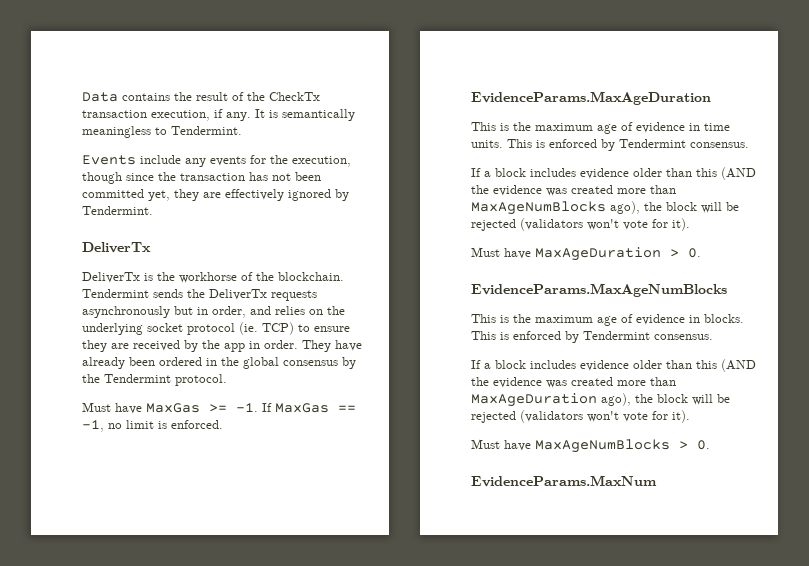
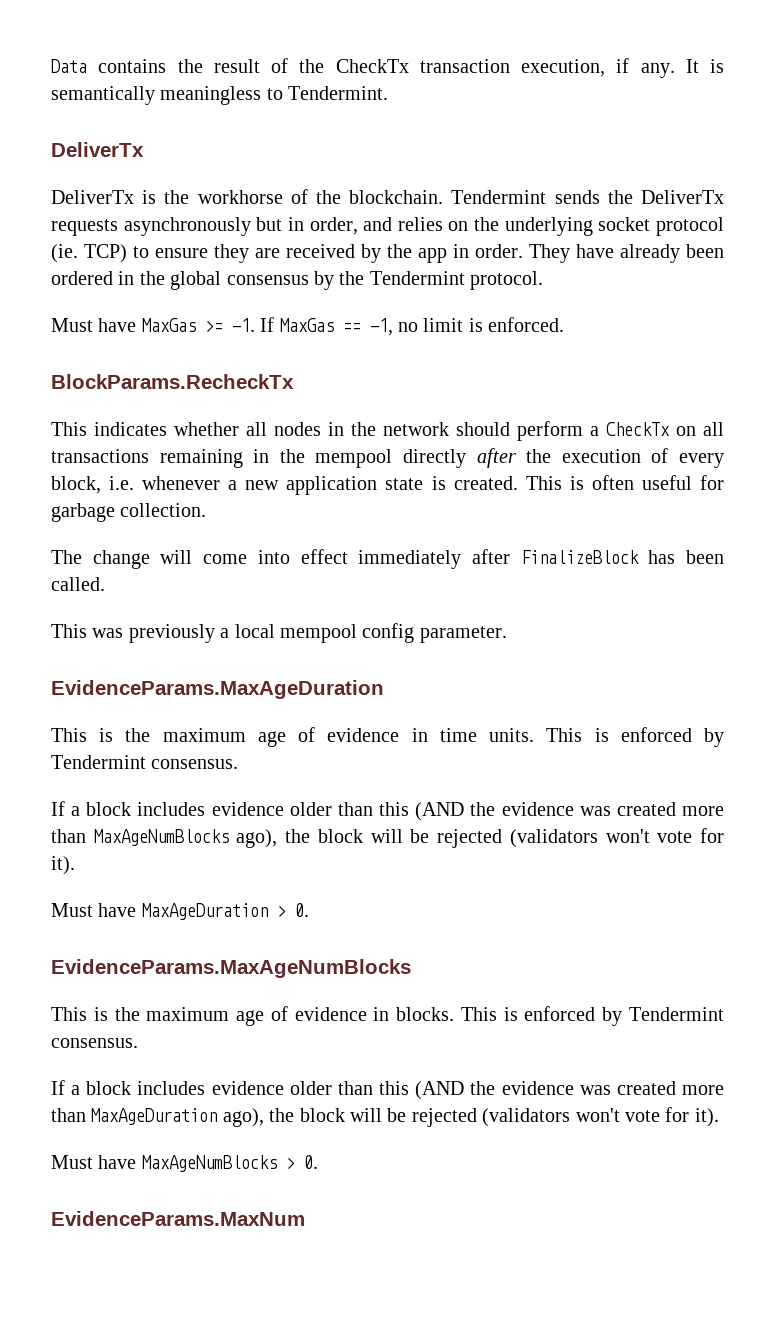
- Events include any events for the execution, though since the transaction has not been committed yet, they are effectively ignored by Tendermint.
+ BlockParams.RecheckTx
+ This indicates whether all nodes in the network should perform a CheckTx on all transactions remaining in the mempool directly after the execution of every block, i.e. whenever a new application state is created. This is often useful for garbage collection.
+ The change will come into effect immediately after FinalizeBlock has been called.
+ This was previously a local mempool config parameter.

